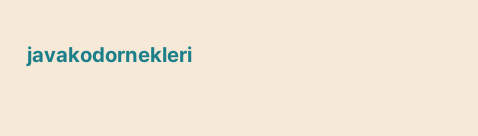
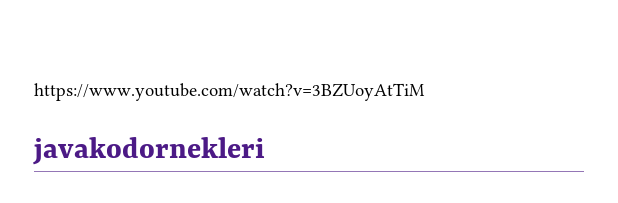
+ https://www.youtube.com/watch?v=3BZUoyAtTiM

